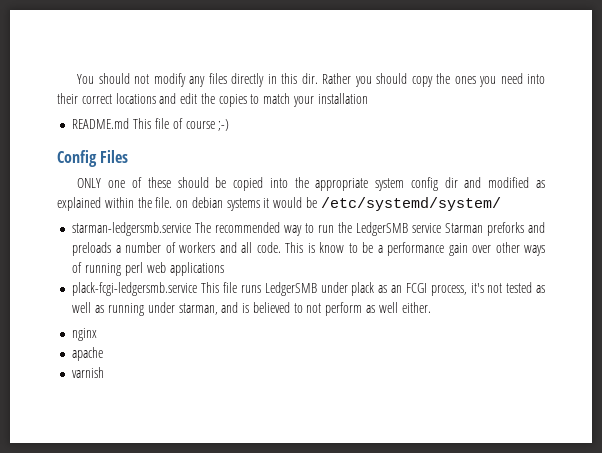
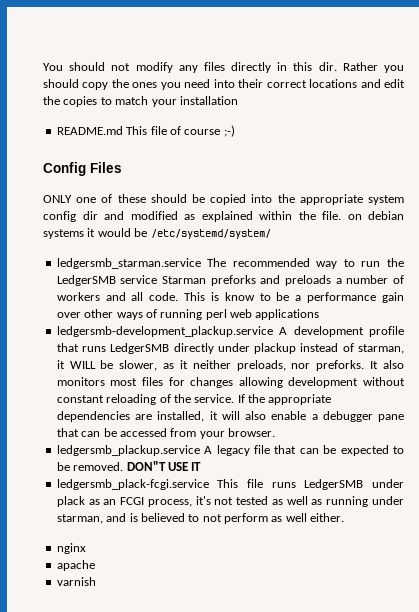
- starman-ledgersmb.service The recommended way to run the LedgerSMB service Starman preforks and preloads a number of workers and all code.
+ ledgersmb_starman.service The recommended way to run the LedgerSMB service Starman preforks and preloads a number of workers and all code.
- plack-fcgi-ledgersmb.service This file runs LedgerSMB under plack as an FCGI process, it's not tested as well as running under starman, and is believed to not perform as well either.
+ ledgersmb-development_plackup.service A development profile that runs LedgerSMB directly under plackup instead of starman, it WILL be slower, as it neither preloads, nor preforks. It also monitors most files for changes allowing development without constant reloading of the service. If the appropriate dependencies are installed, it will also enable a debugger pane that can be accessed from your browser.
+ ledgersmb_plackup.service A legacy file that can be expected to be removed. DON"T USE IT
+ ledgersmb_plack-fcgi.service This file runs LedgerSMB under plack as an FCGI process, it's not tested as well as running under starman, and is believed to not perform as well either.

